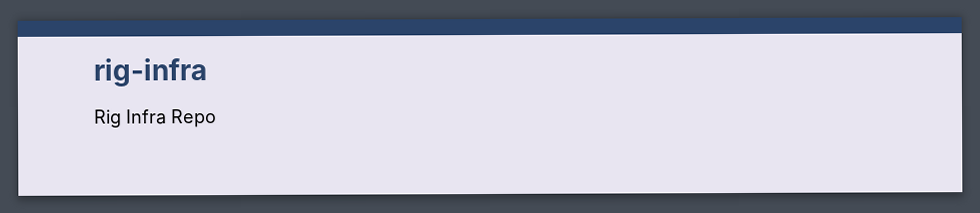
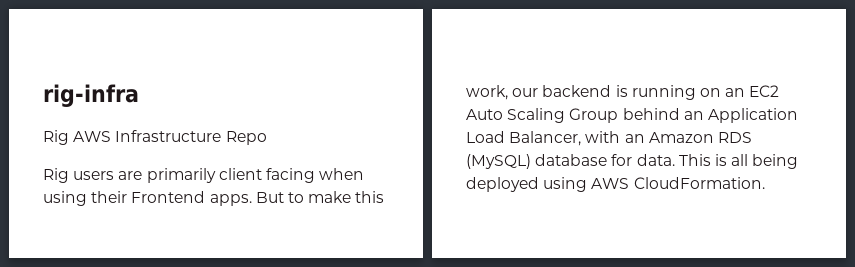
- Rig Infra Repo
+ Rig AWS Infrastructure Repo
+ Rig users are primarily client facing when using their Frontend apps. But to make this work, our backend is running on an EC2 Auto Scaling Group behind an Application Load Balancer, with an Amazon RDS (MySQL) database for data. This is all being deployed using AWS CloudFormation.

